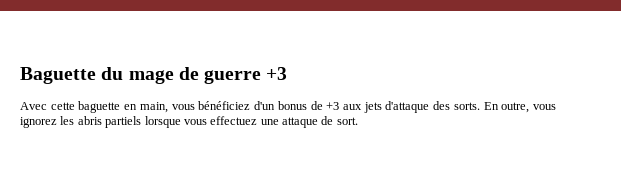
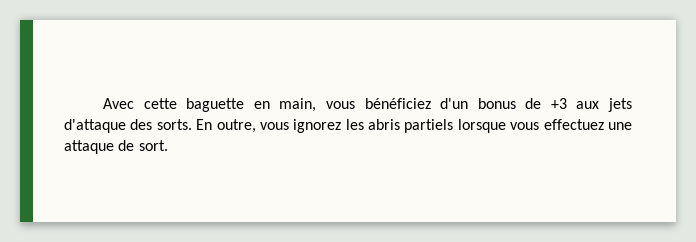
- Baguette du mage de guerre +3

